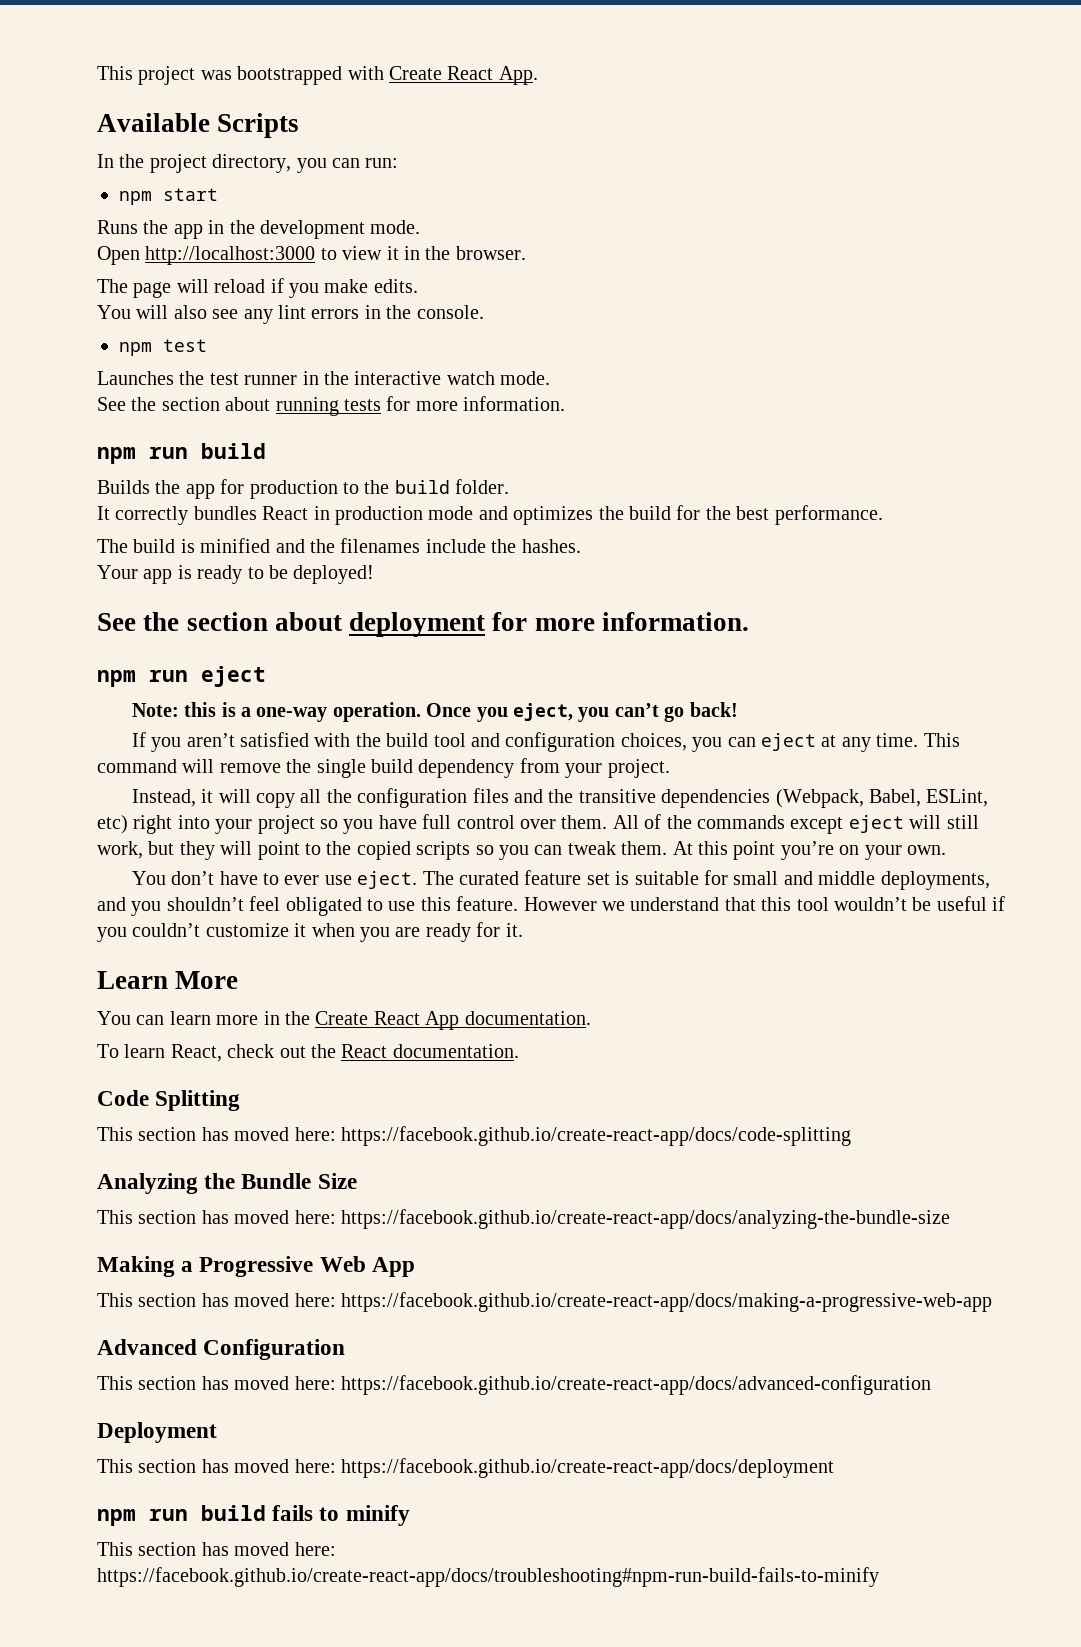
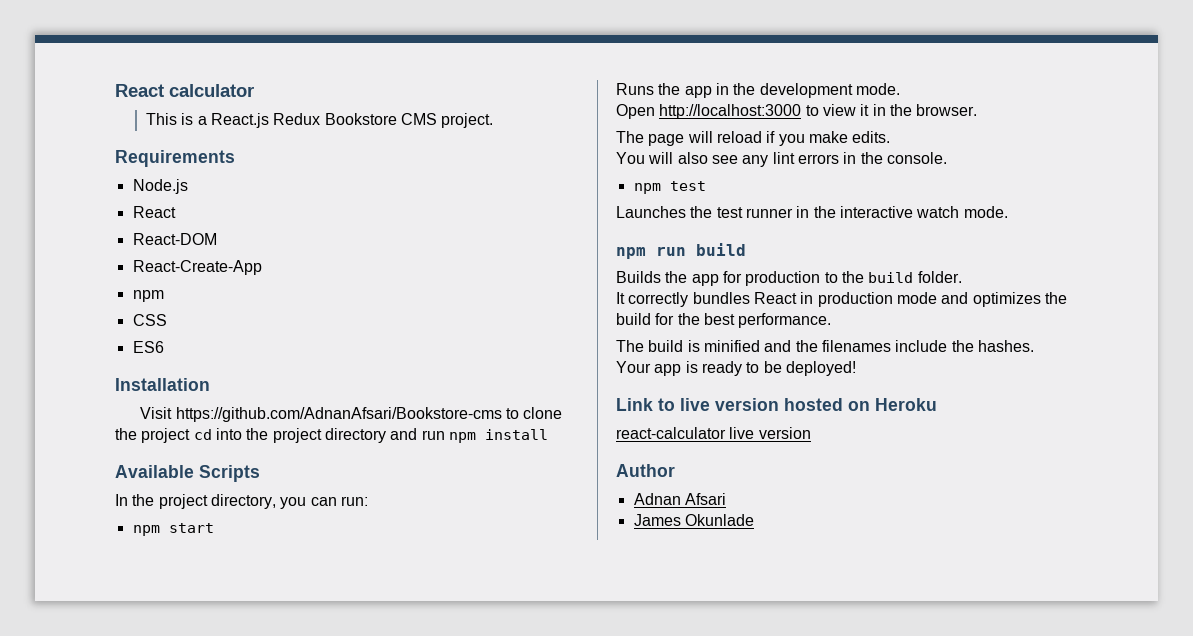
- This project was bootstrapped with Create React App.
+ React calculator
+ This is a React.js Redux Bookstore CMS project.
+ Requirements
+ Node.js
+ React
+ React-DOM
+ React-Create-App
+ npm
+ CSS
+ ES6
+ Installation
+ Visit https://github.com/AdnanAfsari/Bookstore-cms to clone the project cd into the project directory and run npm install
- See the section about running tests for more information.
- See the section about deployment for more information.
- npm run eject
- Note: this is a one-way operation. Once you eject, you can’t go back!
- If you aren’t satisfied with the build tool and configuration choices, you can eject at any time. This command will remove the single build dependency from your project.
- Instead, it will copy all the configuration files and the transitive dependencies (Webpack, Babel, ESLint, etc) right into your project so you have full control over them. All of the commands except eject will still work, but they will point to the copied scripts so you can tweak them. At this point you’re on your own.
- You don’t have to ever use eject. The curated feature set is suitable for small and middle deployments, and you shouldn’t feel obligated to use this feature. However we understand that this tool wouldn’t be useful if you couldn’t customize it when you are ready for it.
- Learn More
- You can learn more in the Create React App documentation.
- To learn React, check out the React documentation.
- Code Splitting
- This section has moved here: https://facebook.github.io/create-react-app/docs/code-splitting
- Analyzing the Bundle Size
- This section has moved here: https://facebook.github.io/create-react-app/docs/analyzing-the-bundle-size
- Making a Progressive Web App
- This section has moved here: https://facebook.github.io/create-react-app/docs/making-a-progressive-web-app
- Advanced Configuration
- This section has moved here: https://facebook.github.io/create-react-app/docs/advanced-configuration
- Deployment
- This section has moved here: https://facebook.github.io/create-react-app/docs/deployment
- npm run build fails to minify
- This section has moved here: https://facebook.github.io/create-react-app/docs/troubleshooting#npm-run-build-fails-to-minify
+ Link to live version hosted on Heroku
+ react-calculator live version
+ Author
+ Adnan Afsari
+ James Okunlade

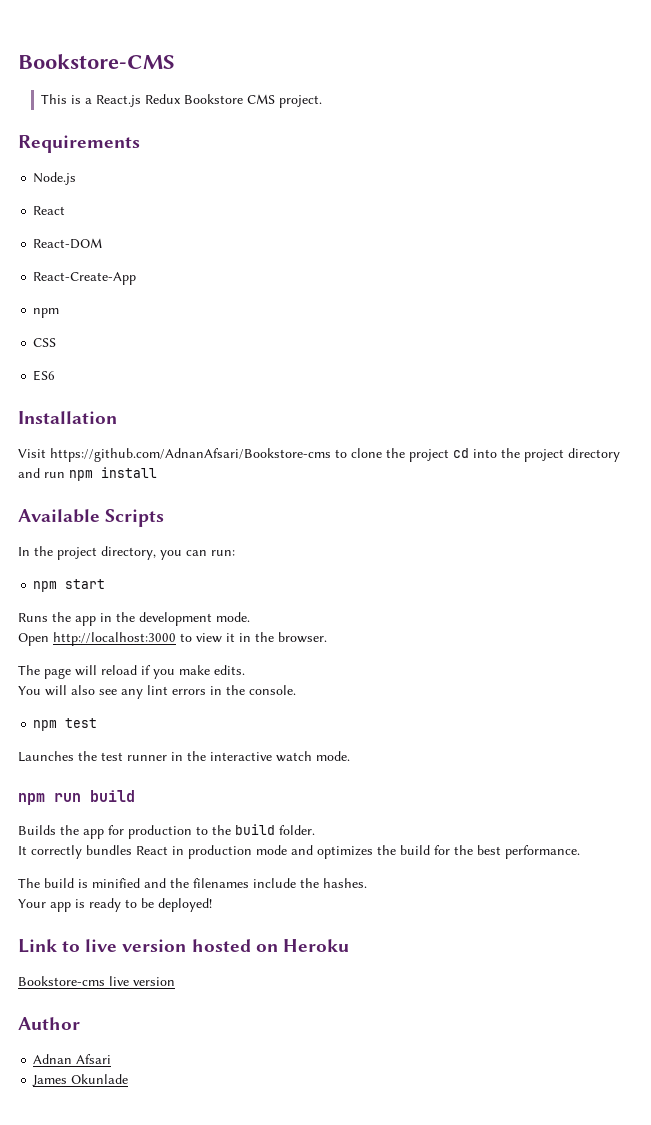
- React calculator
+ Bookstore-CMS
- react-calculator live version
+ Bookstore-cms live version

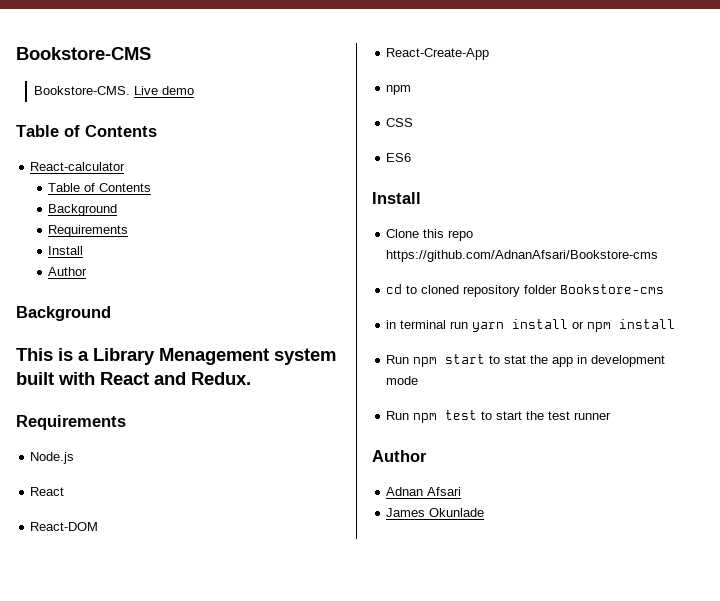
- This is a React.js Redux Bookstore CMS project.
+ Bookstore-CMS. Live demo
+ Table of Contents
+ React-calculator
+ Table of Contents
+ Background
+ Requirements
+ Install
+ Author
+ Background
+ This is a Library Menagement system built with React and Redux.
  ES6
- Installation
- Visit https://github.com/AdnanAfsari/Bookstore-cms to clone the project cd into the project directory and run npm install
- Available Scripts
- In the project directory, you can run:
- npm start
- Runs the app in the development mode.
- Open http://localhost:3000 to view it in the browser.
- The page will reload if you make edits.
- You will also see any lint errors in the console.
- npm test
- Launches the test runner in the interactive watch mode.
- npm run build
- Builds the app for production to the build folder.
- It correctly bundles React in production mode and optimizes the build for the best performance.
- The build is minified and the filenames include the hashes.
- Your app is ready to be deployed!
- Link to live version hosted on Heroku
- Bookstore-cms live version
+ Install
+ Clone this repo https://github.com/AdnanAfsari/Bookstore-cms
+ cd to cloned repository folder Bookstore-cms
+ in terminal run yarn install or npm install
+ Run npm start to stat the app in development mode
+ Run npm test to start the test runner

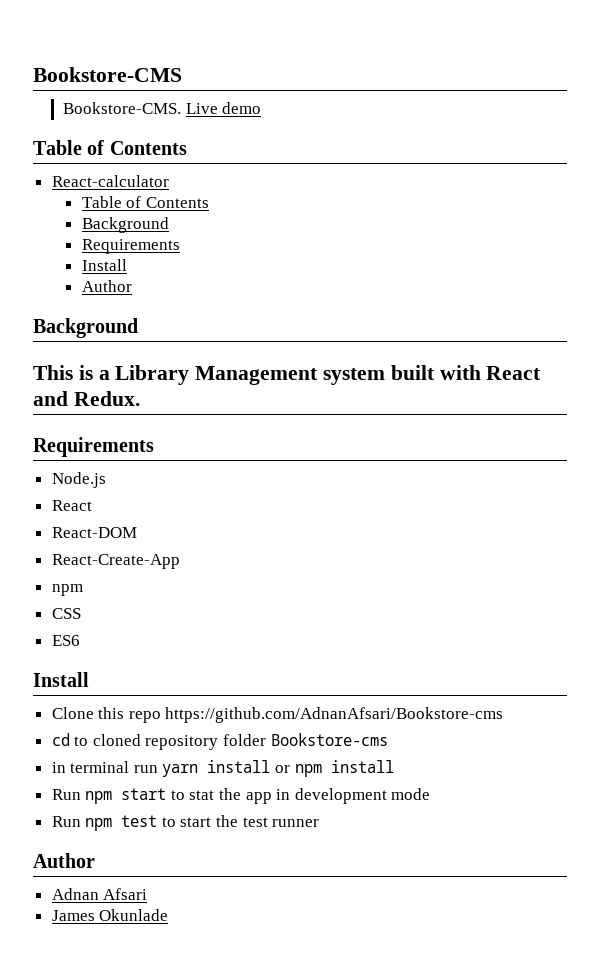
- This is a Library Menagement system built with React and Redux.
+ This is a Library Management system built with React and Redux.

